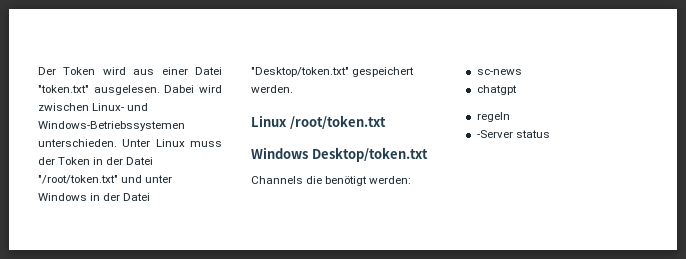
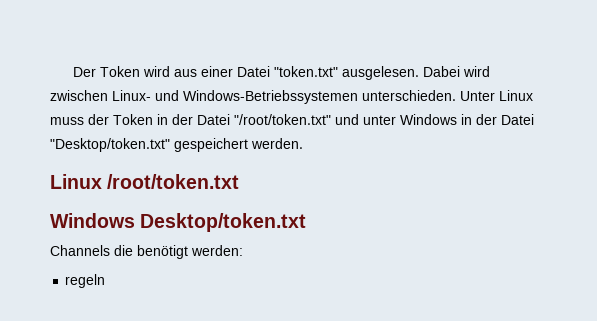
- sc-news
- chatgpt
- -Server status

